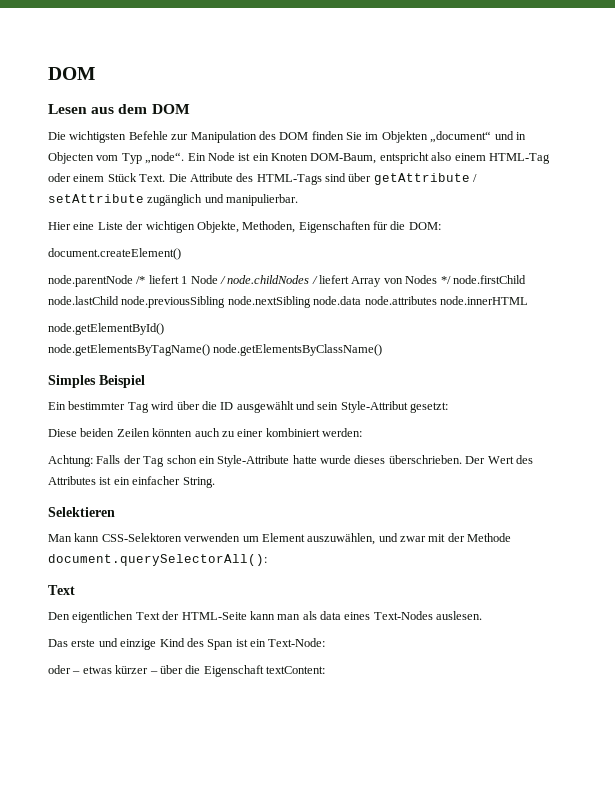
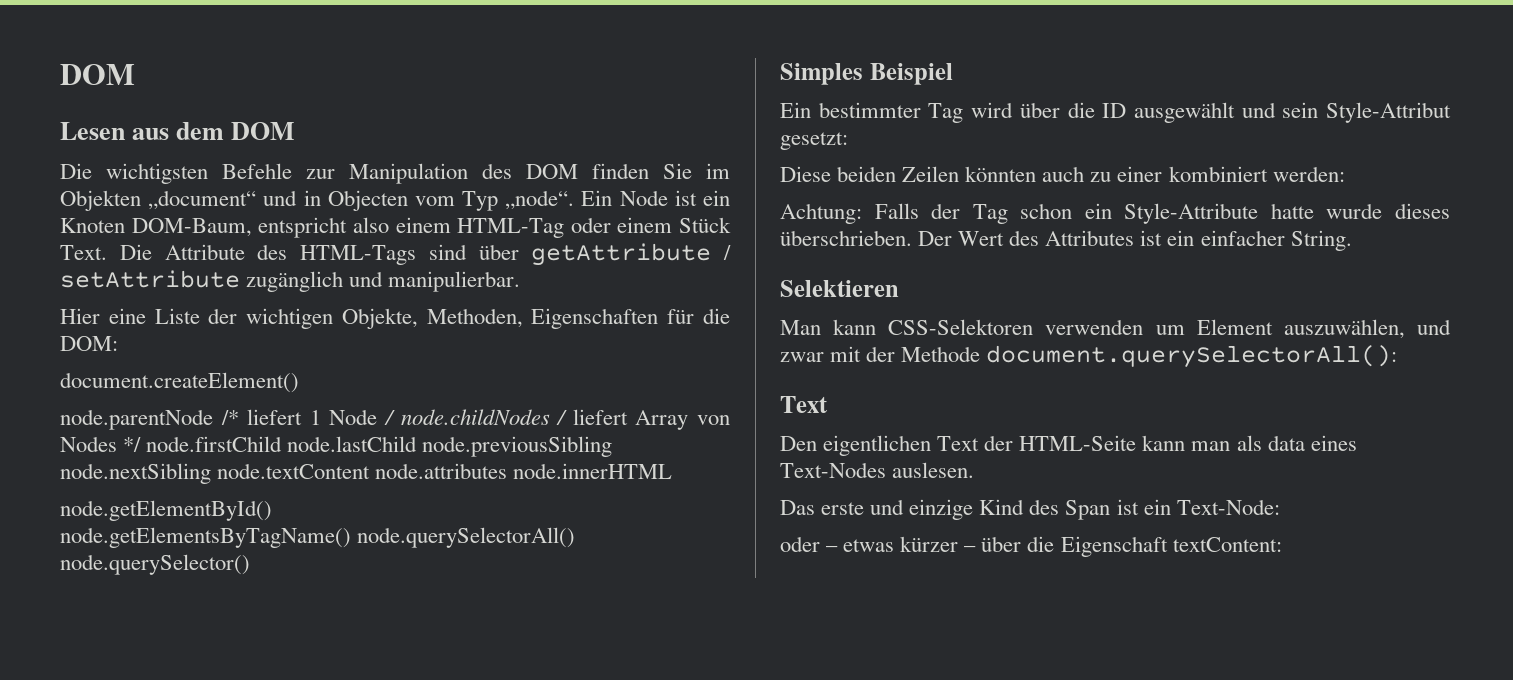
- node.parentNode /* liefert 1 Node / node.childNodes / liefert Array von Nodes */ node.firstChild node.lastChild node.previousSibling node.nextSibling node.data node.attributes node.innerHTML
+ node.parentNode /* liefert 1 Node / node.childNodes / liefert Array von Nodes */ node.firstChild node.lastChild node.previousSibling node.nextSibling node.textContent node.attributes node.innerHTML
- node.getElementsByTagName() node.getElementsByClassName()
+ node.getElementsByTagName() node.querySelectorAll() node.querySelector()

